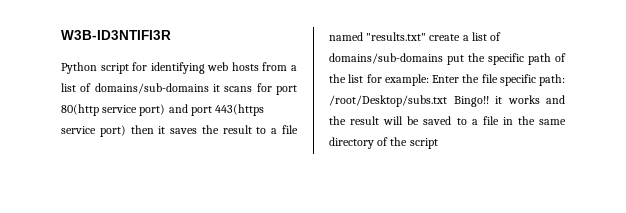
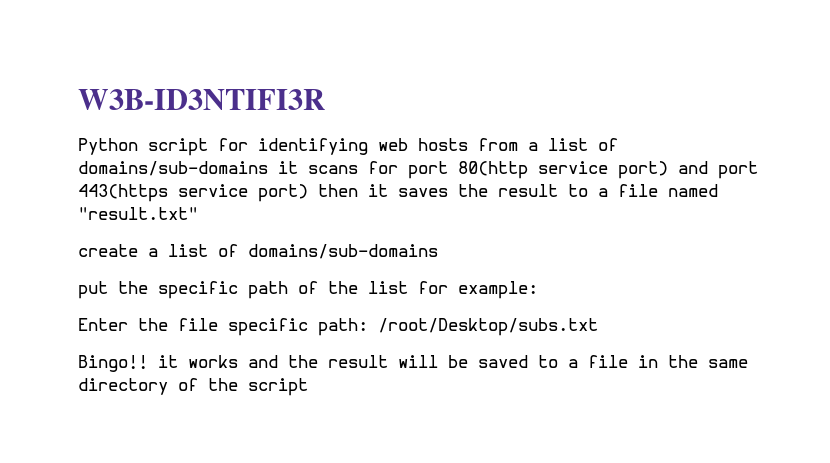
- Python script for identifying web hosts from a list of domains/sub-domains it scans for port 80(http service port) and port 443(https service port) then it saves the result to a file named "results.txt" create a list of domains/sub-domains put the specific path of the list for example: Enter the file specific path:
+ Python script for identifying web hosts from a list of domains/sub-domains it scans for port 80(http service port) and port 443(https service port) then it saves the result to a file named "result.txt"
+ create a list of domains/sub-domains
+ put the specific path of the list for example:
+ Enter the file specific path:
- /root/Desktop/subs.txt Bingo!! it works and the result will be saved to a file in the same directory of the script
+ /root/Desktop/subs.txt
+ Bingo!! it works and the result will be saved to a file in the same directory of the script

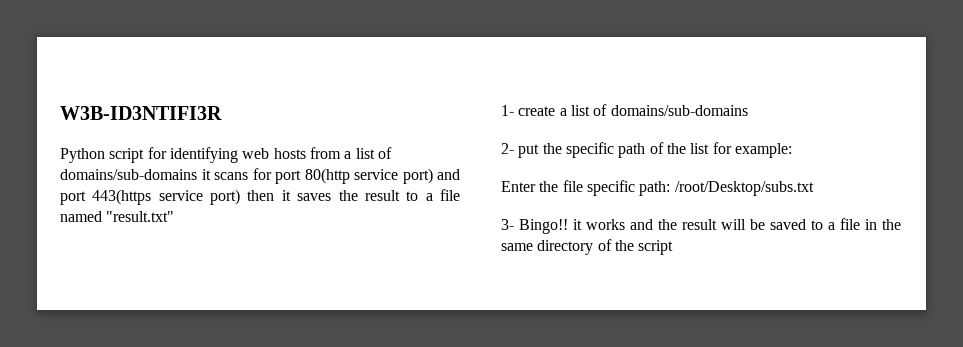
- create a list of domains/sub-domains
+ 1- create a list of domains/sub-domains
- put the specific path of the list for example:
+ 2- put the specific path of the list for example:
- Bingo!! it works and the result will be saved to a file in the same directory of the script
+ 3- Bingo!! it works and the result will be saved to a file in the same directory of the script

